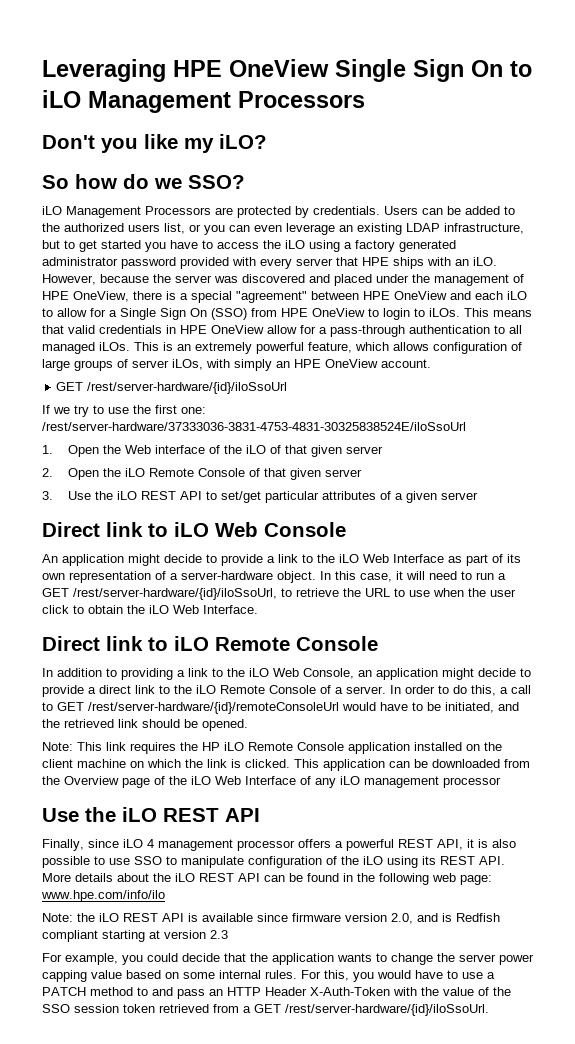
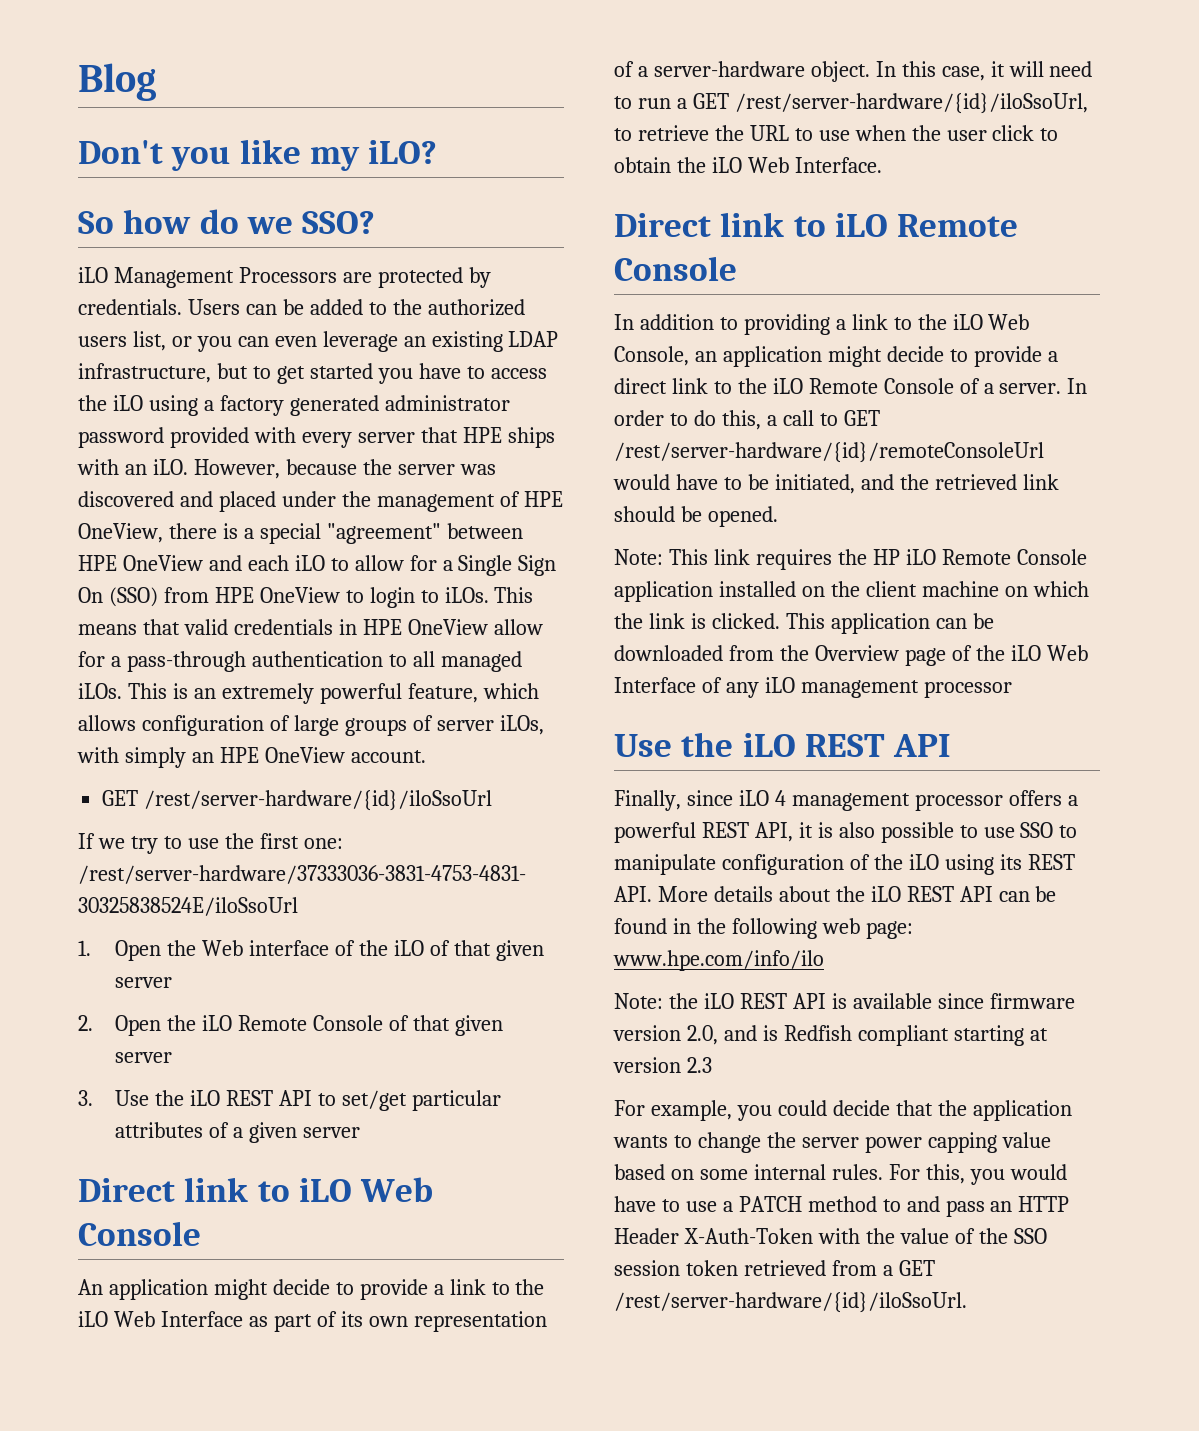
- Leveraging HPE OneView Single Sign On to iLO Management Processors
+ Blog

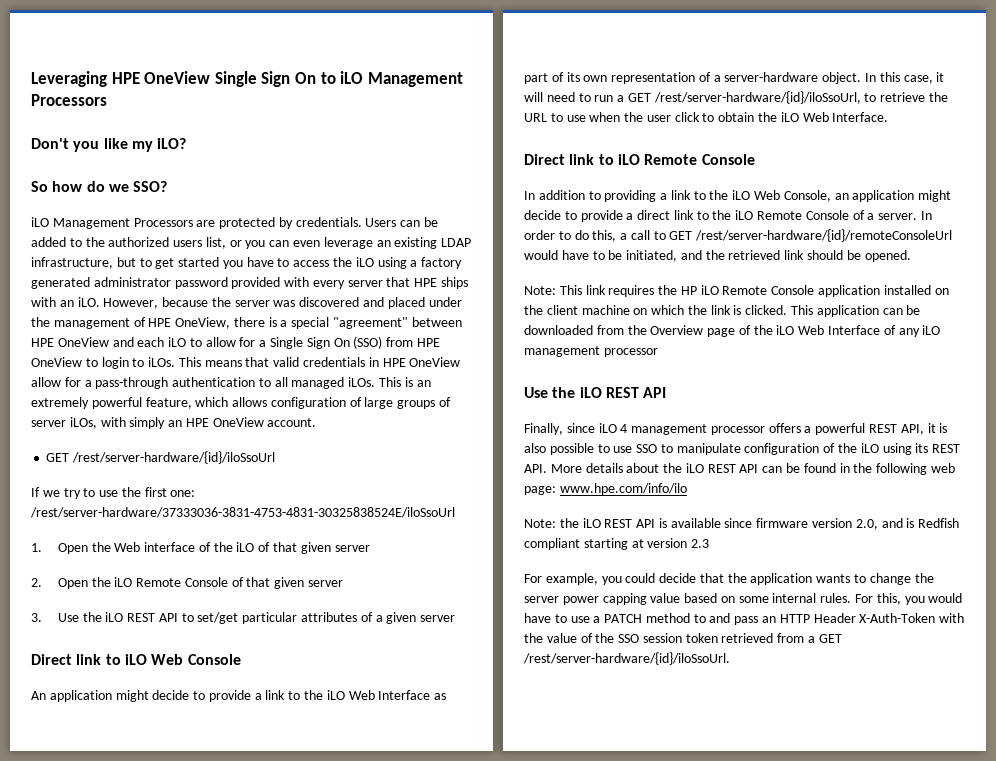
- Blog
+ Leveraging HPE OneView Single Sign On to iLO Management Processors

